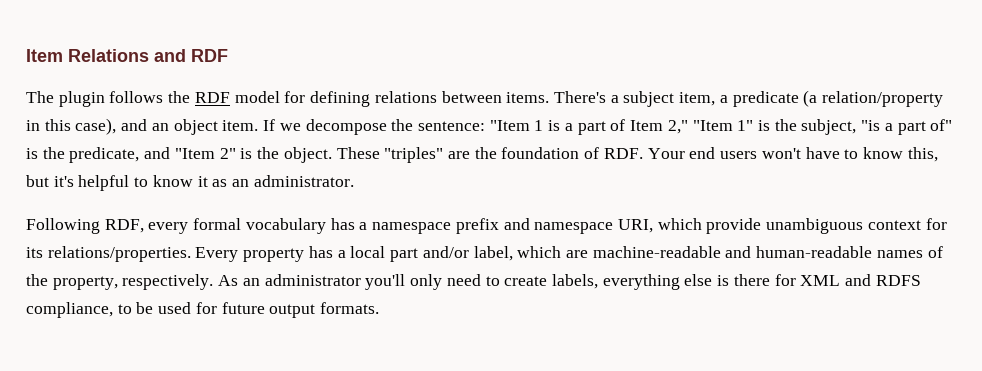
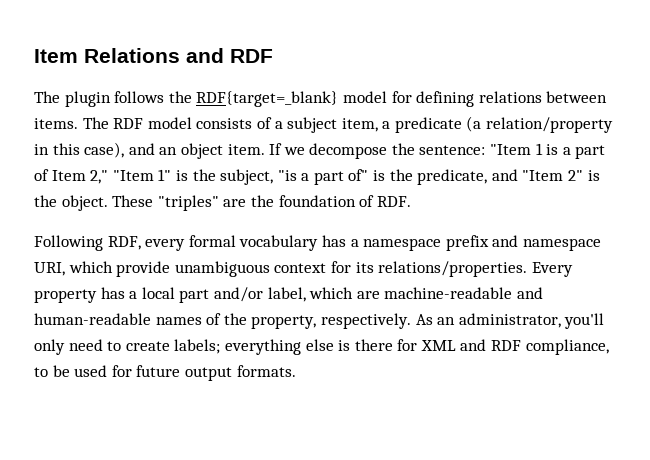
- The plugin follows the RDF model for defining relations between items.
+ The plugin follows the RDF{target=_blank} model for defining relations between items.
- There's a subject item, a predicate (a relation/property in this case), and an object item.
+ The RDF model consists of a subject item, a predicate (a relation/property in this case), and an object item.
- These "triples" are the foundation of RDF. Your end users won't have to know this, but it's helpful to know it as an administrator.
+ These "triples" are the foundation of RDF.
- As an administrator you'll only need to create labels, everything else is there for XML and RDFS compliance, to be used for future output formats.
+ As an administrator, you'll only need to create labels; everything else is there for XML and RDF compliance, to be used for future output formats.

